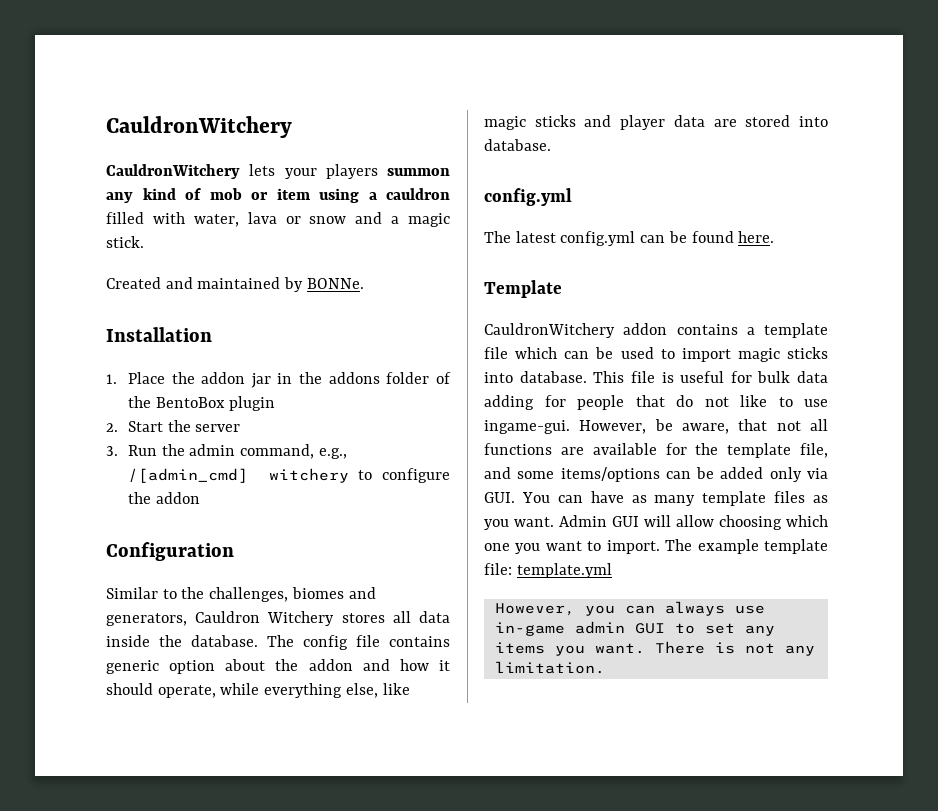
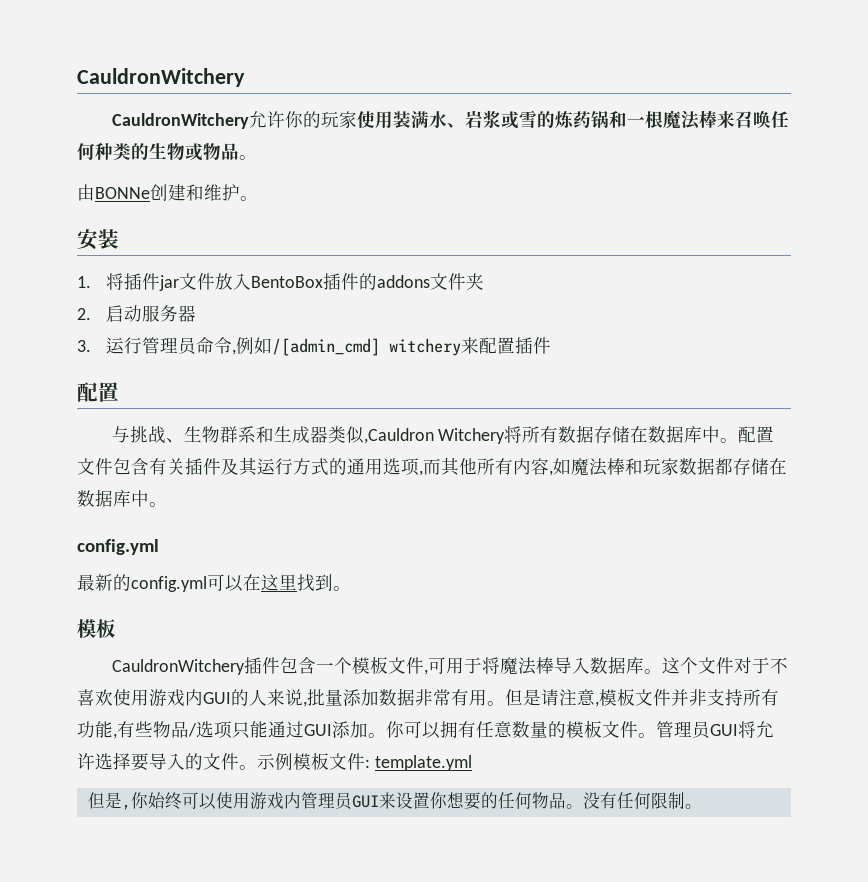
- CauldronWitchery lets your players summon any kind of mob or item using a cauldron filled with water, lava or snow and a magic stick.
- Created and maintained by BONNe.
- Installation
- 1. Place the addon jar in the addons folder of the BentoBox plugin
- 2. Start the server
- 3. Run the admin command, e.g., /[admin_cmd] witchery to configure the addon
- Configuration
- Similar to the challenges, biomes and generators, Cauldron Witchery stores all data inside the database. The config file contains generic option about the addon and how it should operate, while everything else, like magic sticks and player data are stored into database.
+ CauldronWitchery允许你的玩家使用装满水、岩浆或雪的炼药锅和一根魔法棒来召唤任何种类的生物或物品。
+ 由BONNe创建和维护。
+ 安装
+ 1.将插件jar文件放入BentoBox插件的addons文件夹
+ 2.启动服务器
+ 3.运行管理员命令,例如/[admin_cmd] witchery来配置插件
+ 配置
+ 与挑战、生物群系和生成器类似,Cauldron Witchery将所有数据存储在数据库中。配置文件包含有关插件及其运行方式的通用选项,而其他所有内容,如魔法棒和玩家数据都存储在数据库中。
  config.yml
- The latest config.yml can be found here.
- Template
- CauldronWitchery addon contains a template file which can be used to import magic sticks into database. This file is useful for bulk data adding for people that do not like to use ingame-gui. However, be aware, that not all functions are available for the template file, and some items/options can be added only via GUI. You can have as many template files as you want. Admin GUI will allow choosing which one you want to import. The example template file: template.yml
- However, you can always use in-game admin GUI to set any items you want. There is not any limitation.
+ 最新的config.yml可以在这里找到。
+ 模板
+ CauldronWitchery插件包含一个模板文件,可用于将魔法棒导入数据库。这个文件对于不喜欢使用游戏内GUI的人来说,批量添加数据非常有用。但是请注意,模板文件并非支持所有功能,有些物品/选项只能通过GUI添加。你可以拥有任意数量的模板文件。管理员GUI将允许选择要导入的文件。示例模板文件: template.yml
+ 但是,你始终可以使用游戏内管理员GUI来设置你想要的任何物品。没有任何限制。

